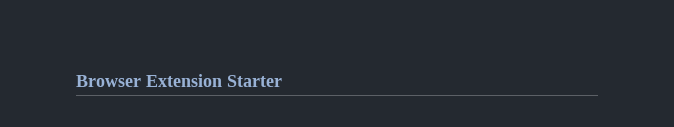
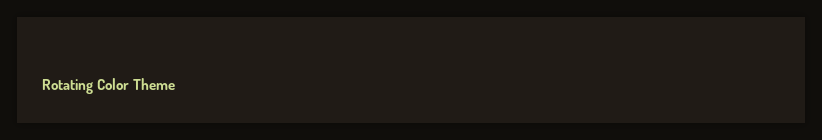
- Browser Extension Starter
+ Rotating Color Theme

